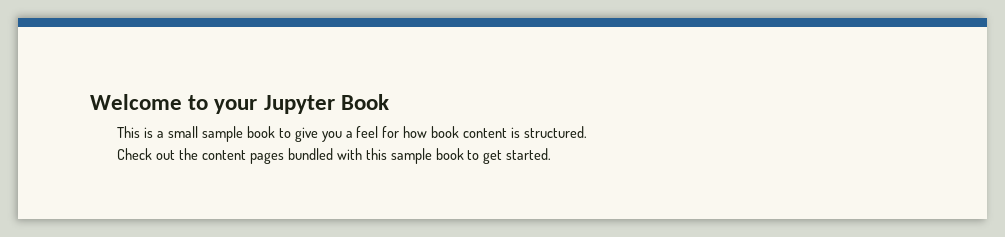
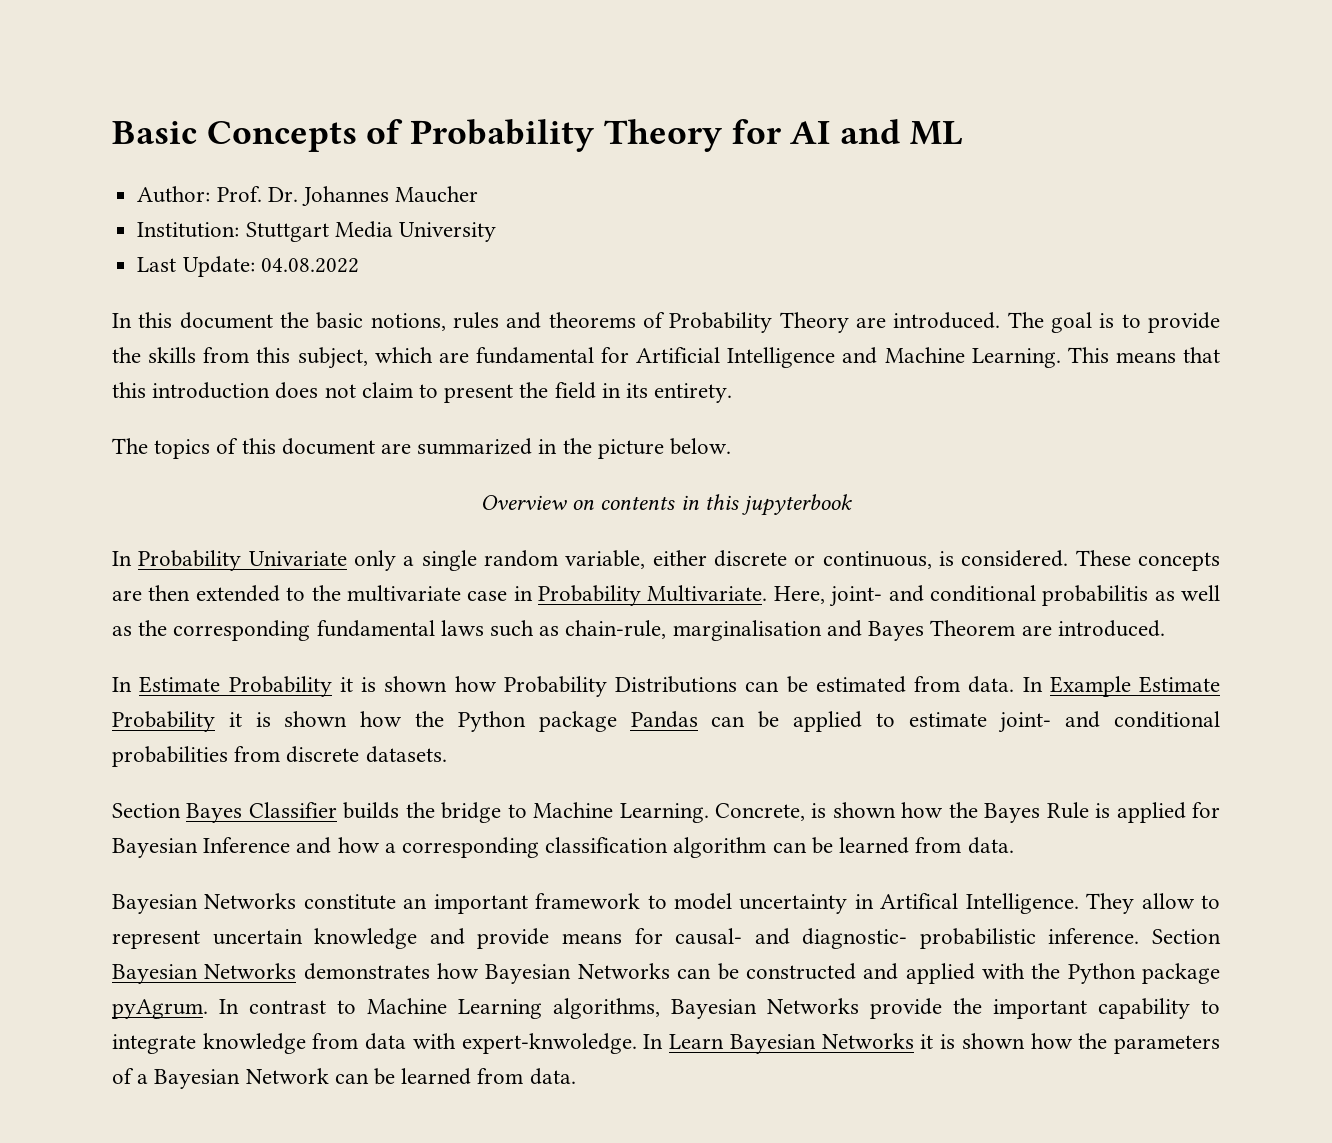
- Welcome to your Jupyter Book
- This is a small sample book to give you a feel for how book content is structured.
- Check out the content pages bundled with this sample book to get started.
+ Basic Concepts of Probability Theory for AI and ML
+ Author: Prof. Dr. Johannes Maucher
+ Institution: Stuttgart Media University
+ Last Update: 04.08.2022
+ In this document the basic notions, rules and theorems of Probability Theory are introduced. The goal is to provide the skills from this subject, which are fundamental for Artificial Intelligence and Machine Learning. This means that this introduction does not claim to present the field in its entirety.
+ The topics of this document are summarized in the picture below.
+ Overview on contents in this jupyterbook
+ In Probability Univariate only a single random variable, either discrete or continuous, is considered. These concepts are then extended to the multivariate case in Probability Multivariate. Here, joint- and conditional probabilitis as well as the corresponding fundamental laws such as chain-rule, marginalisation and Bayes Theorem are introduced.
+ In Estimate Probability it is shown how Probability Distributions can be estimated from data. In Example Estimate Probability it is shown how the Python package Pandas can be applied to estimate joint- and conditional probabilities from discrete datasets.
+ Section Bayes Classifier builds the bridge to Machine Learning. Concrete, is shown how the Bayes Rule is applied for Bayesian Inference and how a corresponding classification algorithm can be learned from data.
+ Bayesian Networks constitute an important framework to model uncertainty in Artifical Intelligence. They allow to represent uncertain knowledge and provide means for causal- and diagnostic- probabilistic inference. Section Bayesian Networks demonstrates how Bayesian Networks can be constructed and applied with the Python package pyAgrum. In contrast to Machine Learning algorithms, Bayesian Networks provide the important capability to integrate knowledge from data with expert-knwoledge. In Learn Bayesian Networks it is shown how the parameters of a Bayesian Network can be learned from data.

